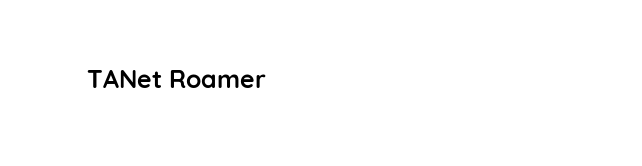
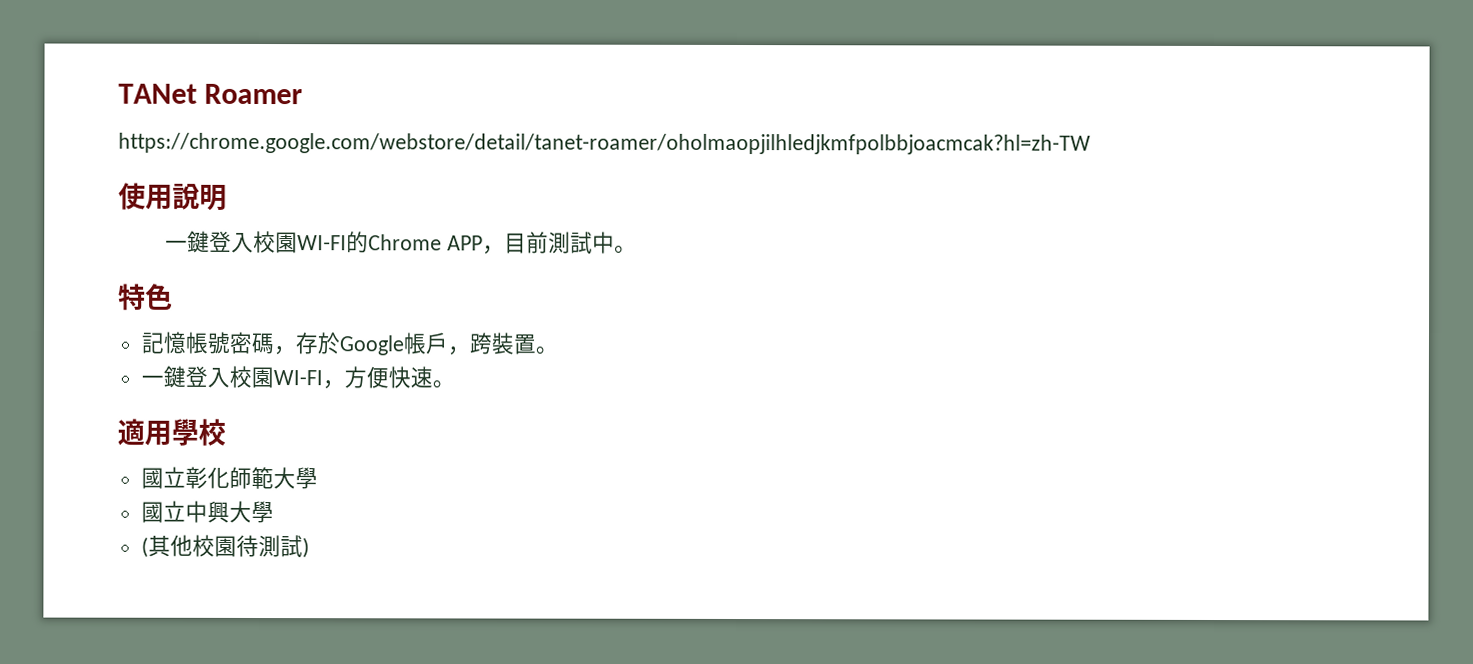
+ https://chrome.google.com/webstore/detail/tanet-roamer/oholmaopjilhledjkmfpolbbjoacmcak?hl=zh-TW
+ 使用說明
+ 一鍵登入校園WI-FI的Chrome APP，目前測試中。
+ 特色
+ 記憶帳號密碼，存於Google帳戶，跨裝置。
+ 一鍵登入校園WI-FI，方便快速。
+ 適用學校
+ 國立彰化師範大學
+ 國立中興大學
+ (其他校園待測試)

